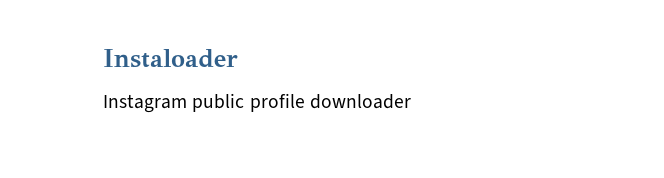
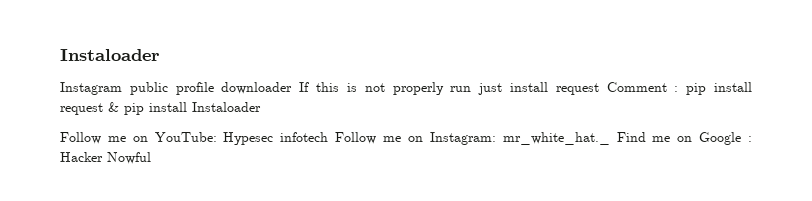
- Instagram public profile downloader
+ Instagram public profile downloader If this is not properly run just install request Comment : pip install request & pip install Instaloader
+ Follow me on YouTube: Hypesec infotech Follow me on Instagram: mr_white_hat._ Find me on Google : Hacker Nowful

